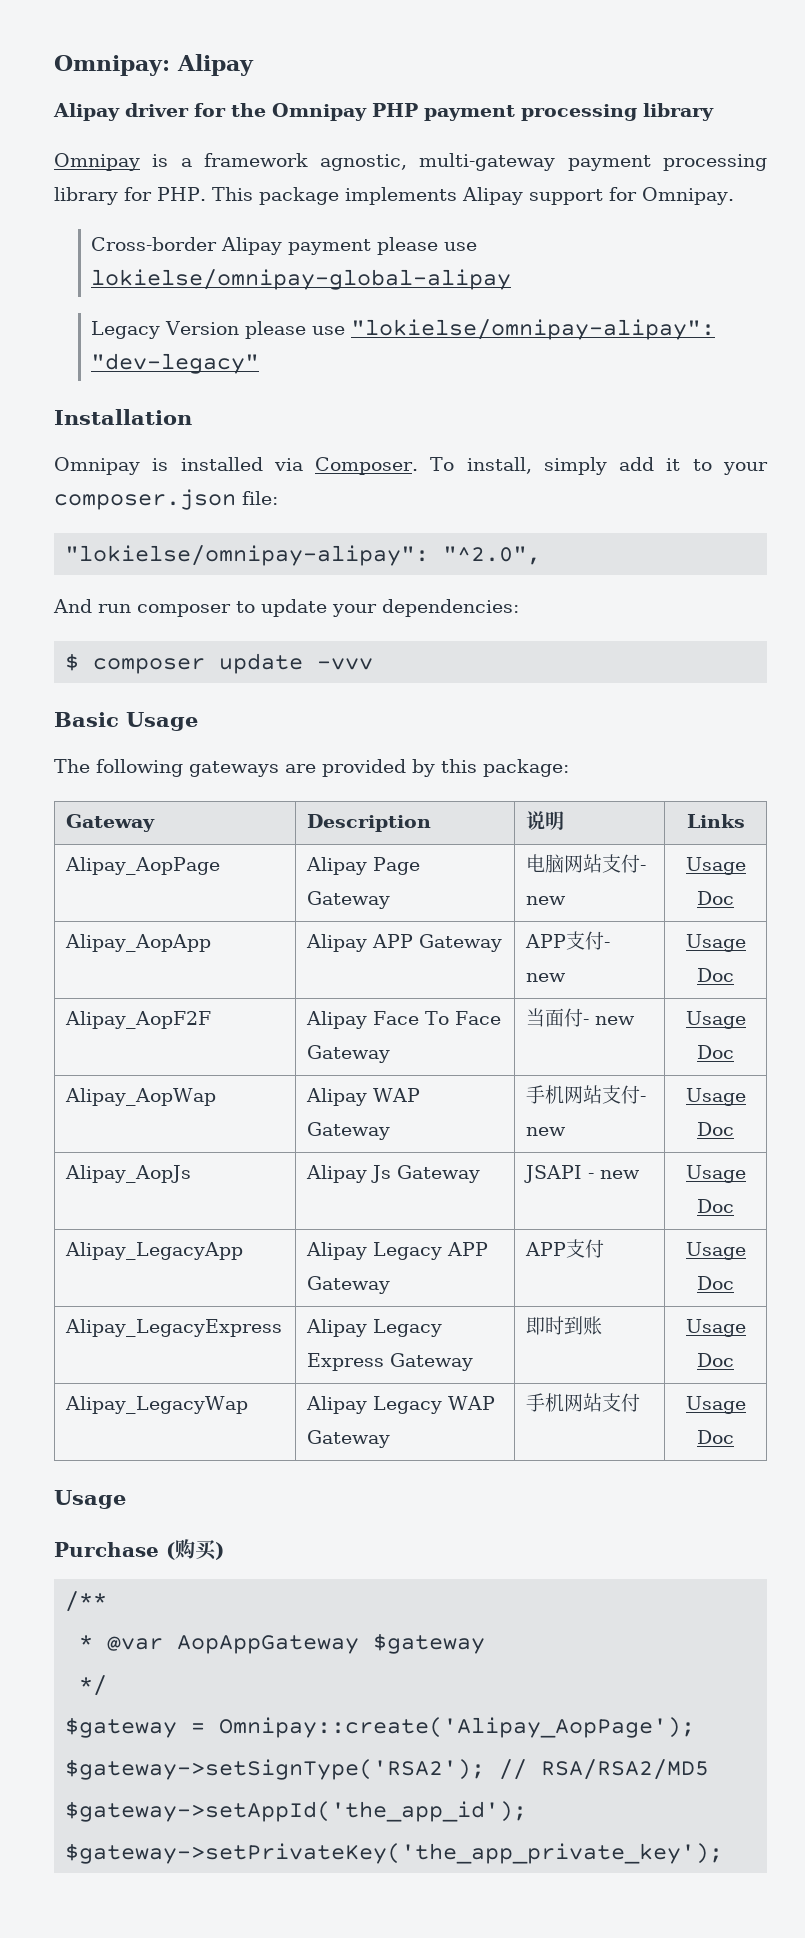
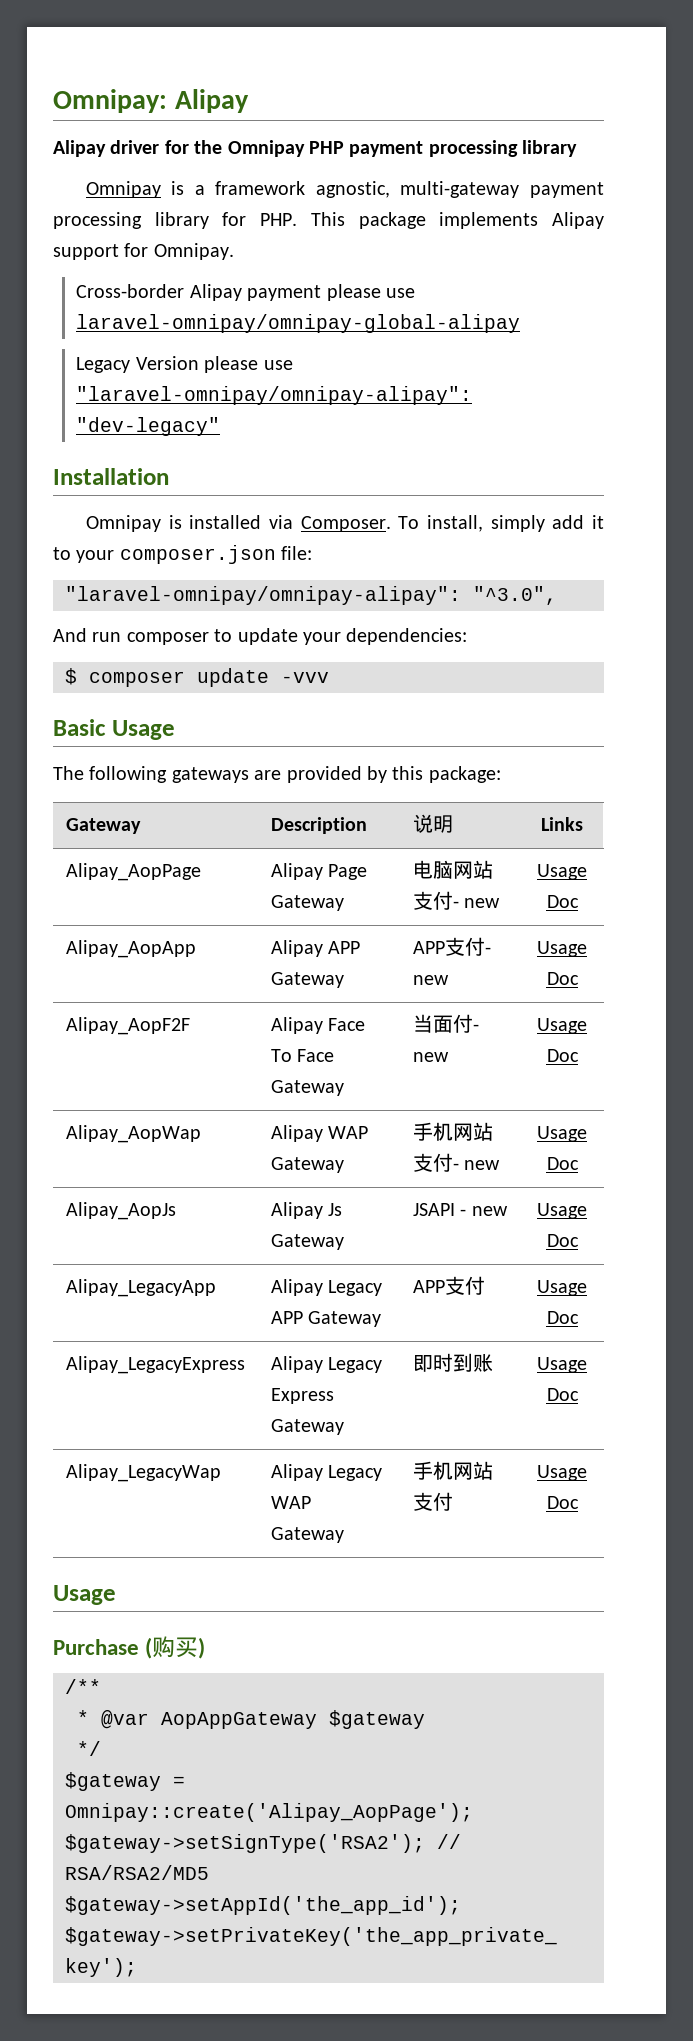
- Cross-border Alipay payment please use lokielse/omnipay-global-alipay
+ Cross-border Alipay payment please use laravel-omnipay/omnipay-global-alipay
- Legacy Version please use "lokielse/omnipay-alipay": "dev-legacy"
+ Legacy Version please use "laravel-omnipay/omnipay-alipay": "dev-legacy"
- "lokielse/omnipay-alipay": "^2.0",
+ "laravel-omnipay/omnipay-alipay": "^3.0",

